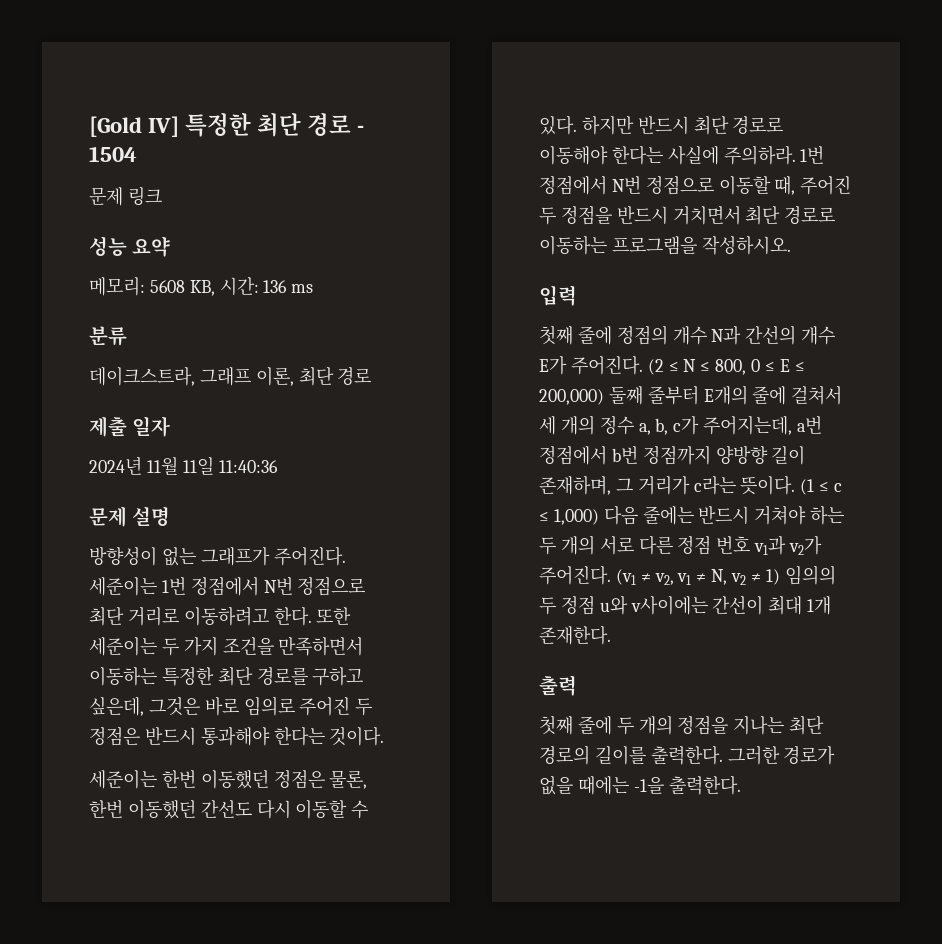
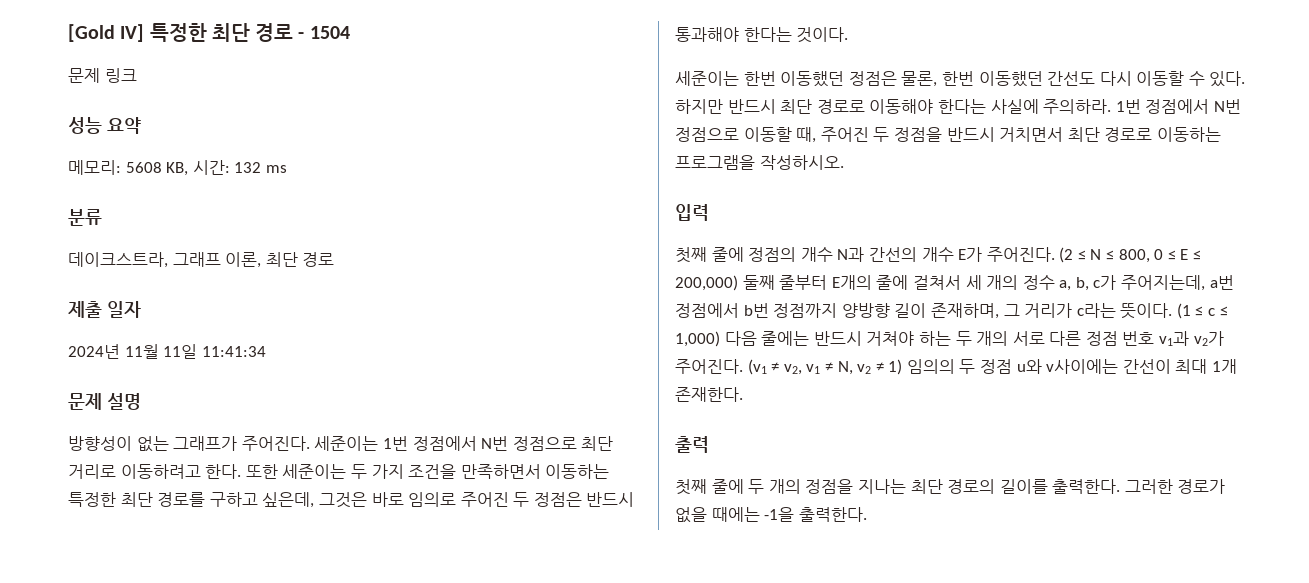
- 메모리: 5608 KB, 시간: 136 ms
+ 메모리: 5608 KB, 시간: 132 ms
- 2024년 11월 11일 11:40:36
+ 2024년 11월 11일 11:41:34

